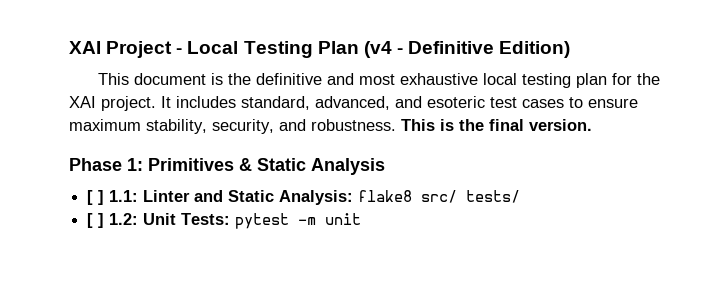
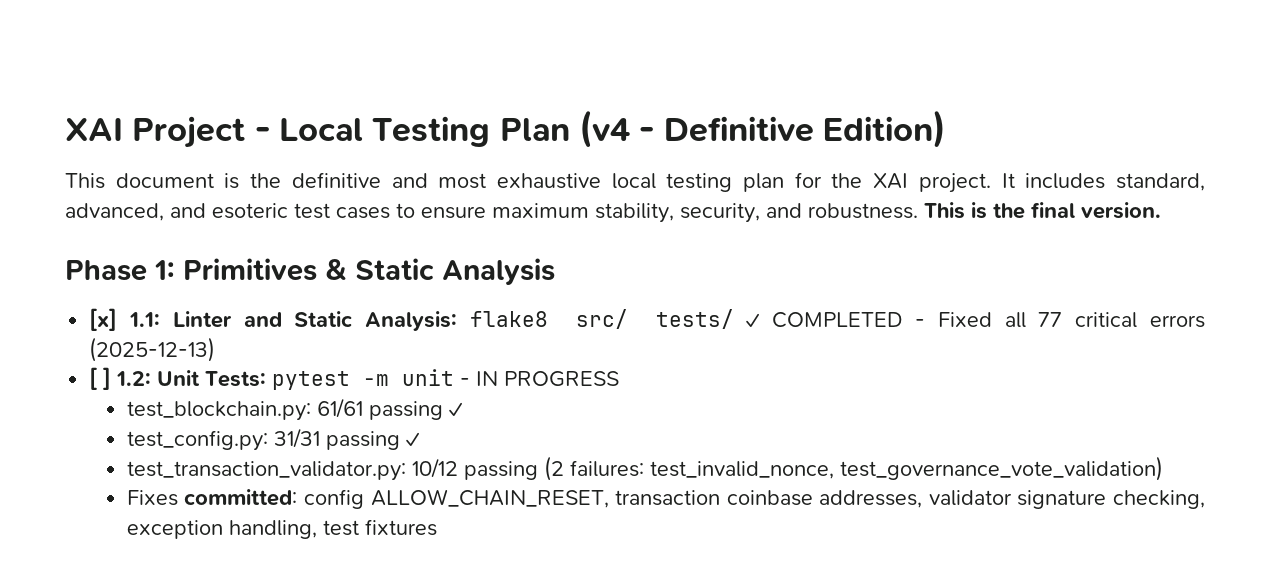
- [ ] 1.1: Linter and Static Analysis: flake8 src/ tests/
+ [x] 1.1: Linter and Static Analysis: flake8 src/ tests/ ✓ COMPLETED - Fixed all 77 critical errors (2025-12-13)
- [ ] 1.2: Unit Tests: pytest -m unit
+ [ ] 1.2: Unit Tests: pytest -m unit - IN PROGRESS
+ test_blockchain.py: 61/61 passing ✓
+ test_config.py: 31/31 passing ✓
+ test_transaction_validator.py: 10/12 passing (2 failures: test_invalid_nonce, test_governance_vote_validation)
+ Fixes committed: config ALLOW_CHAIN_RESET, transaction coinbase addresses, validator signature checking, exception handling, test fixtures

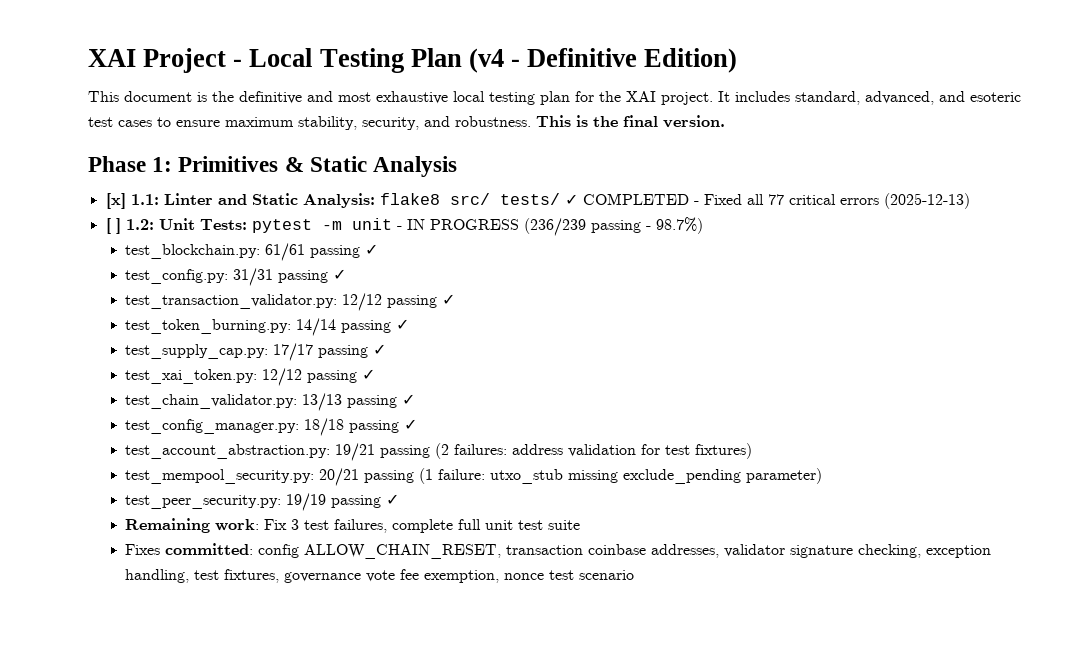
- [ ] 1.2: Unit Tests: pytest -m unit - IN PROGRESS
+ [ ] 1.2: Unit Tests: pytest -m unit - IN PROGRESS (236/239 passing - 98.7%)
- test_transaction_validator.py: 10/12 passing (2 failures: test_invalid_nonce, test_governance_vote_validation)
+ test_transaction_validator.py: 12/12 passing ✓
+ test_token_burning.py: 14/14 passing ✓
+ test_supply_cap.py: 17/17 passing ✓
+ test_xai_token.py: 12/12 passing ✓
+ test_chain_validator.py: 13/13 passing ✓
+ test_config_manager.py: 18/18 passing ✓
+ test_account_abstraction.py: 19/21 passing (2 failures: address validation for test fixtures)
+ test_mempool_security.py: 20/21 passing (1 failure: utxo_stub missing exclude_pending parameter)
+ test_peer_security.py: 19/19 passing ✓
+ Remaining work: Fix 3 test failures, complete full unit test suite
- Fixes committed: config ALLOW_CHAIN_RESET, transaction coinbase addresses, validator signature checking, exception handling, test fixtures
+ Fixes committed: config ALLOW_CHAIN_RESET, transaction coinbase addresses, validator signature checking, exception handling, test fixtures, governance vote fee exemption, nonce test scenario

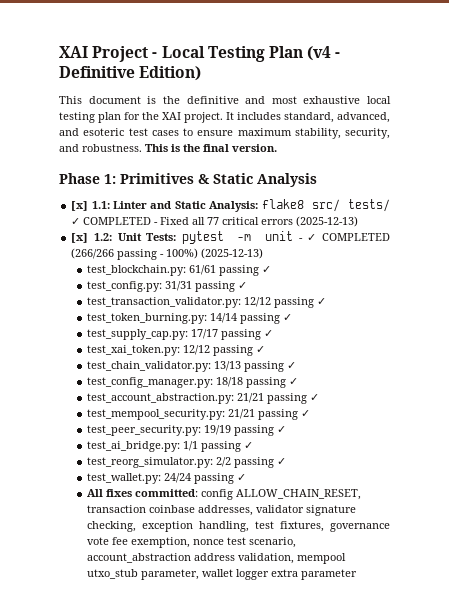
- [ ] 1.2: Unit Tests: pytest -m unit - IN PROGRESS (236/239 passing - 98.7%)
+ [x] 1.2: Unit Tests: pytest -m unit - ✓ COMPLETED (266/266 passing - 100%) (2025-12-13)
- test_account_abstraction.py: 19/21 passing (2 failures: address validation for test fixtures)
- test_mempool_security.py: 20/21 passing (1 failure: utxo_stub missing exclude_pending parameter)
+ test_account_abstraction.py: 21/21 passing ✓
+ test_mempool_security.py: 21/21 passing ✓
  test_peer_security.py: 19/19 passing ✓
- Remaining work: Fix 3 test failures, complete full unit test suite
- Fixes committed: config ALLOW_CHAIN_RESET, transaction coinbase addresses, validator signature checking, exception handling, test fixtures, governance vote fee exemption, nonce test scenario
+ test_ai_bridge.py: 1/1 passing ✓
+ test_reorg_simulator.py: 2/2 passing ✓
+ test_wallet.py: 24/24 passing ✓
+ All fixes committed: config ALLOW_CHAIN_RESET, transaction coinbase addresses, validator signature checking, exception handling, test fixtures, governance vote fee exemption, nonce test scenario, account_abstraction address validation, mempool utxo_stub parameter, wallet logger extra parameter

